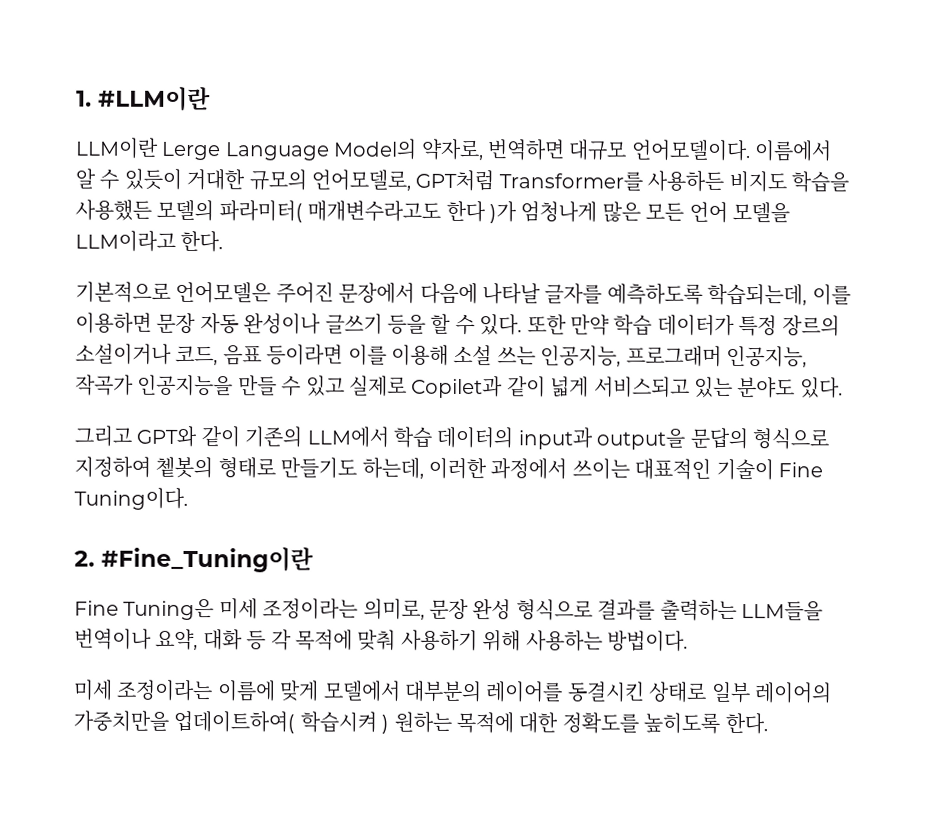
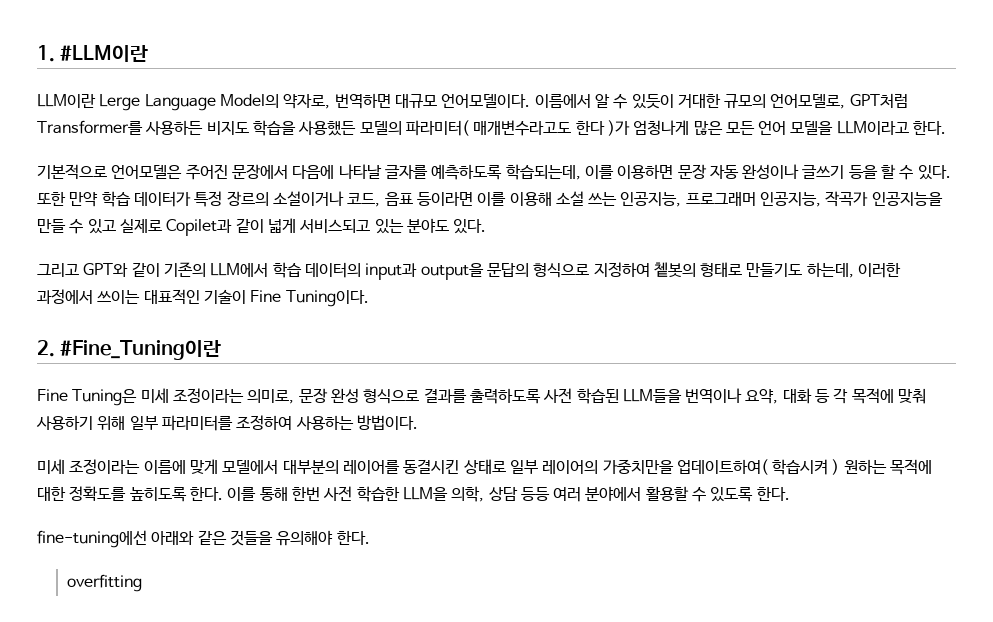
- Fine Tuning은 미세 조정이라는 의미로, 문장 완성 형식으로 결과를 출력하는 LLM들을 번역이나 요약, 대화 등 각 목적에 맞춰 사용하기 위해 사용하는 방법이다.
+ Fine Tuning은 미세 조정이라는 의미로, 문장 완성 형식으로 결과를 출력하도록 사전 학습된 LLM들을 번역이나 요약, 대화 등 각 목적에 맞춰 사용하기 위해 일부 파라미터를 조정하여 사용하는 방법이다.
+ 이를 통해 한번 사전 학습한 LLM을 의학, 상담 등등 여러 분야에서 활용할 수 있도록 한다.
+ fine-tuning에선 아래와 같은 것들을 유의해야 한다.
+ overfitting

